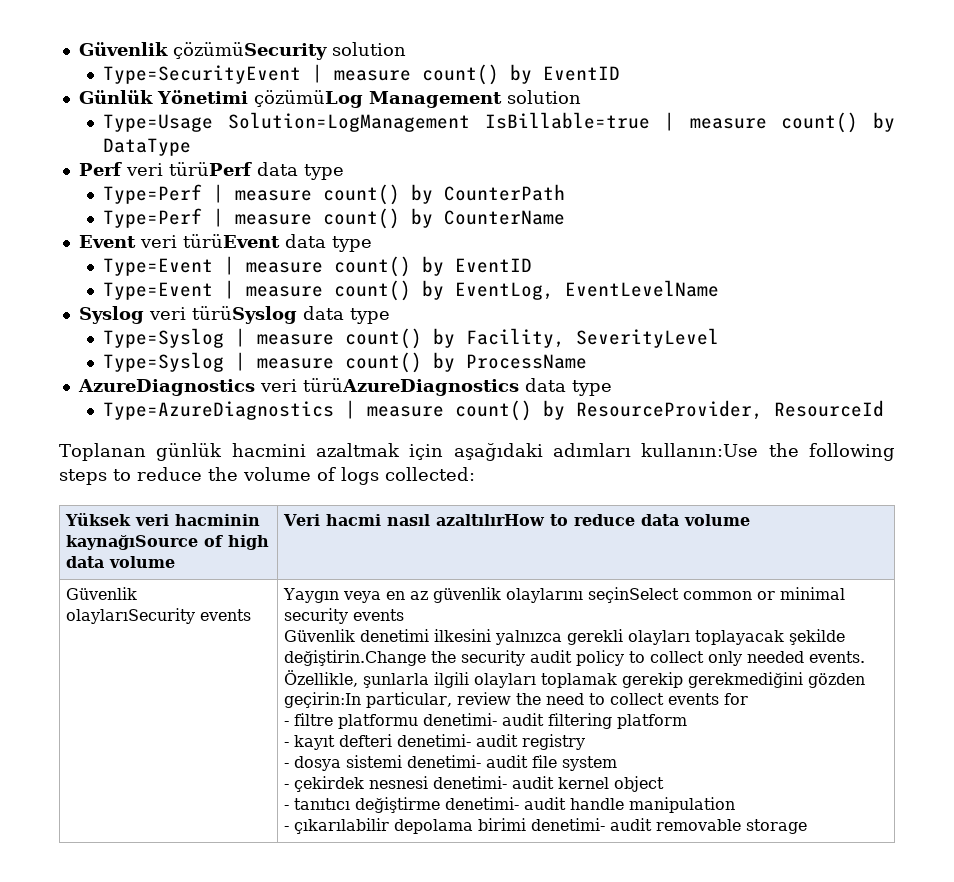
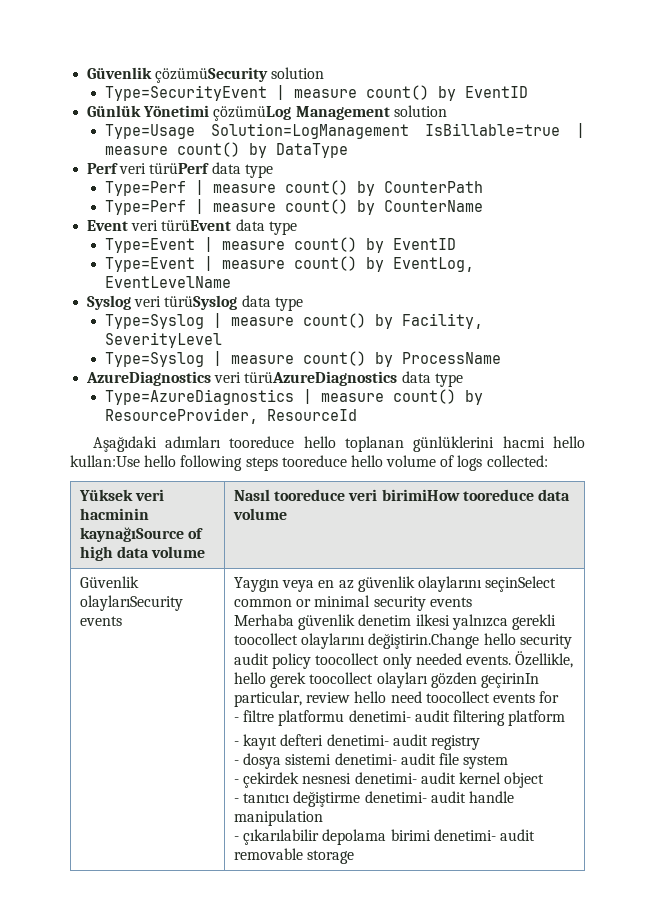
- Toplanan günlük hacmini azaltmak için aşağıdaki adımları kullanın:Use the following steps to reduce the volume of logs collected:
+ Aşağıdaki adımları tooreduce hello toplanan günlüklerini hacmi hello kullan:Use hello following steps tooreduce hello volume of logs collected:
- Yüksek veri hacminin kaynağıSource of high data volume | Veri hacmi nasıl azaltılırHow to reduce data volume
+ Yüksek veri hacminin kaynağıSource of high data volume | Nasıl tooreduce veri birimiHow tooreduce data volume
- Güvenlik denetimi ilkesini yalnızca gerekli olayları toplayacak şekilde değiştirin.Change the security audit policy to collect only needed events.
+ Merhaba güvenlik denetim ilkesi yalnızca gerekli toocollect olaylarını değiştirin.Change hello security audit policy toocollect only needed events.
- Özellikle, şunlarla ilgili olayları toplamak gerekip gerekmediğini gözden geçirin:In particular, review the need to collect events for
+ Özellikle, hello gerek toocollect olayları gözden geçirinIn particular, review hello need toocollect events for

